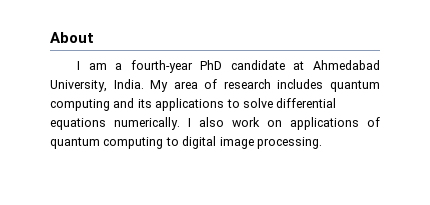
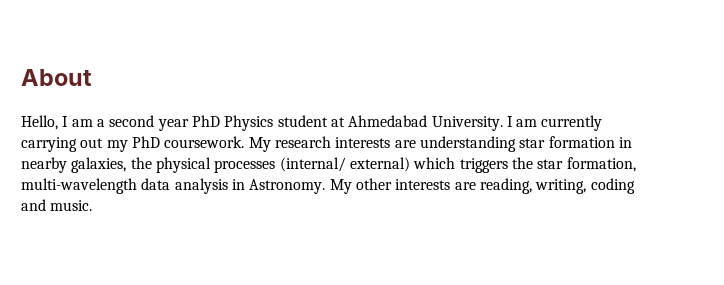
- I am a fourth-year PhD candidate at Ahmedabad University, India. My area of research includes quantum computing and its applications to solve differential equations numerically. I also work on applications of quantum computing to digital image processing.
+ Hello, I am a second year PhD Physics student at Ahmedabad University. I am currently carrying out my PhD coursework. My research interests are understanding star formation in nearby galaxies, the physical processes (internal/ external) which triggers the star formation, multi-wavelength data analysis in Astronomy. My other interests are reading, writing, coding and music.

